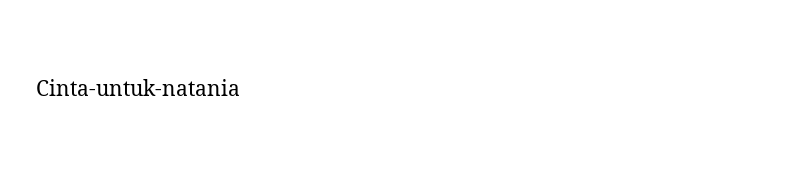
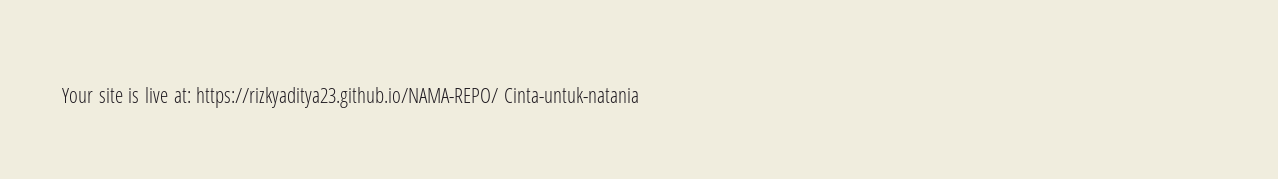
- Cinta-untuk-natania
+ Your site is live at: https://rizkyaditya23.github.io/NAMA-REPO/ Cinta-untuk-natania

